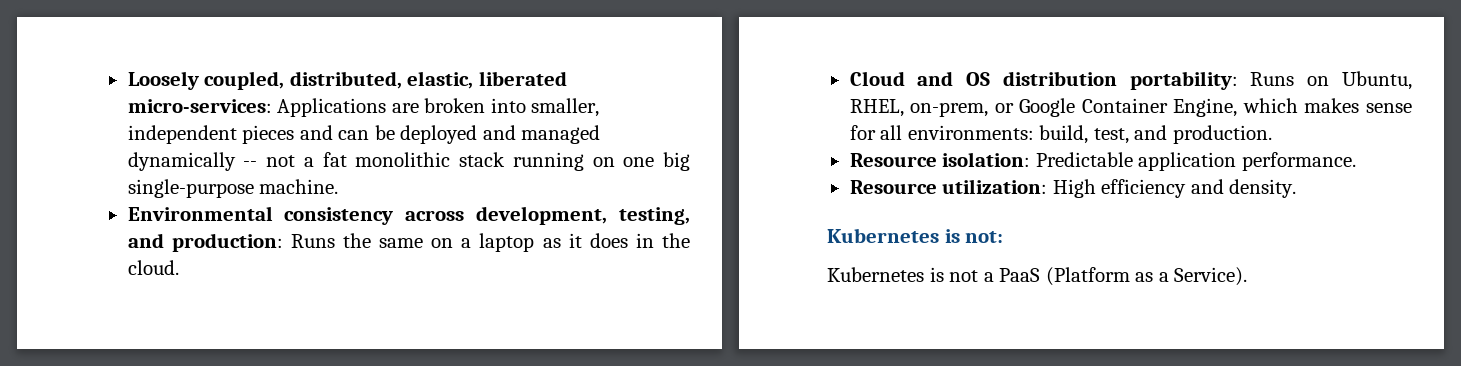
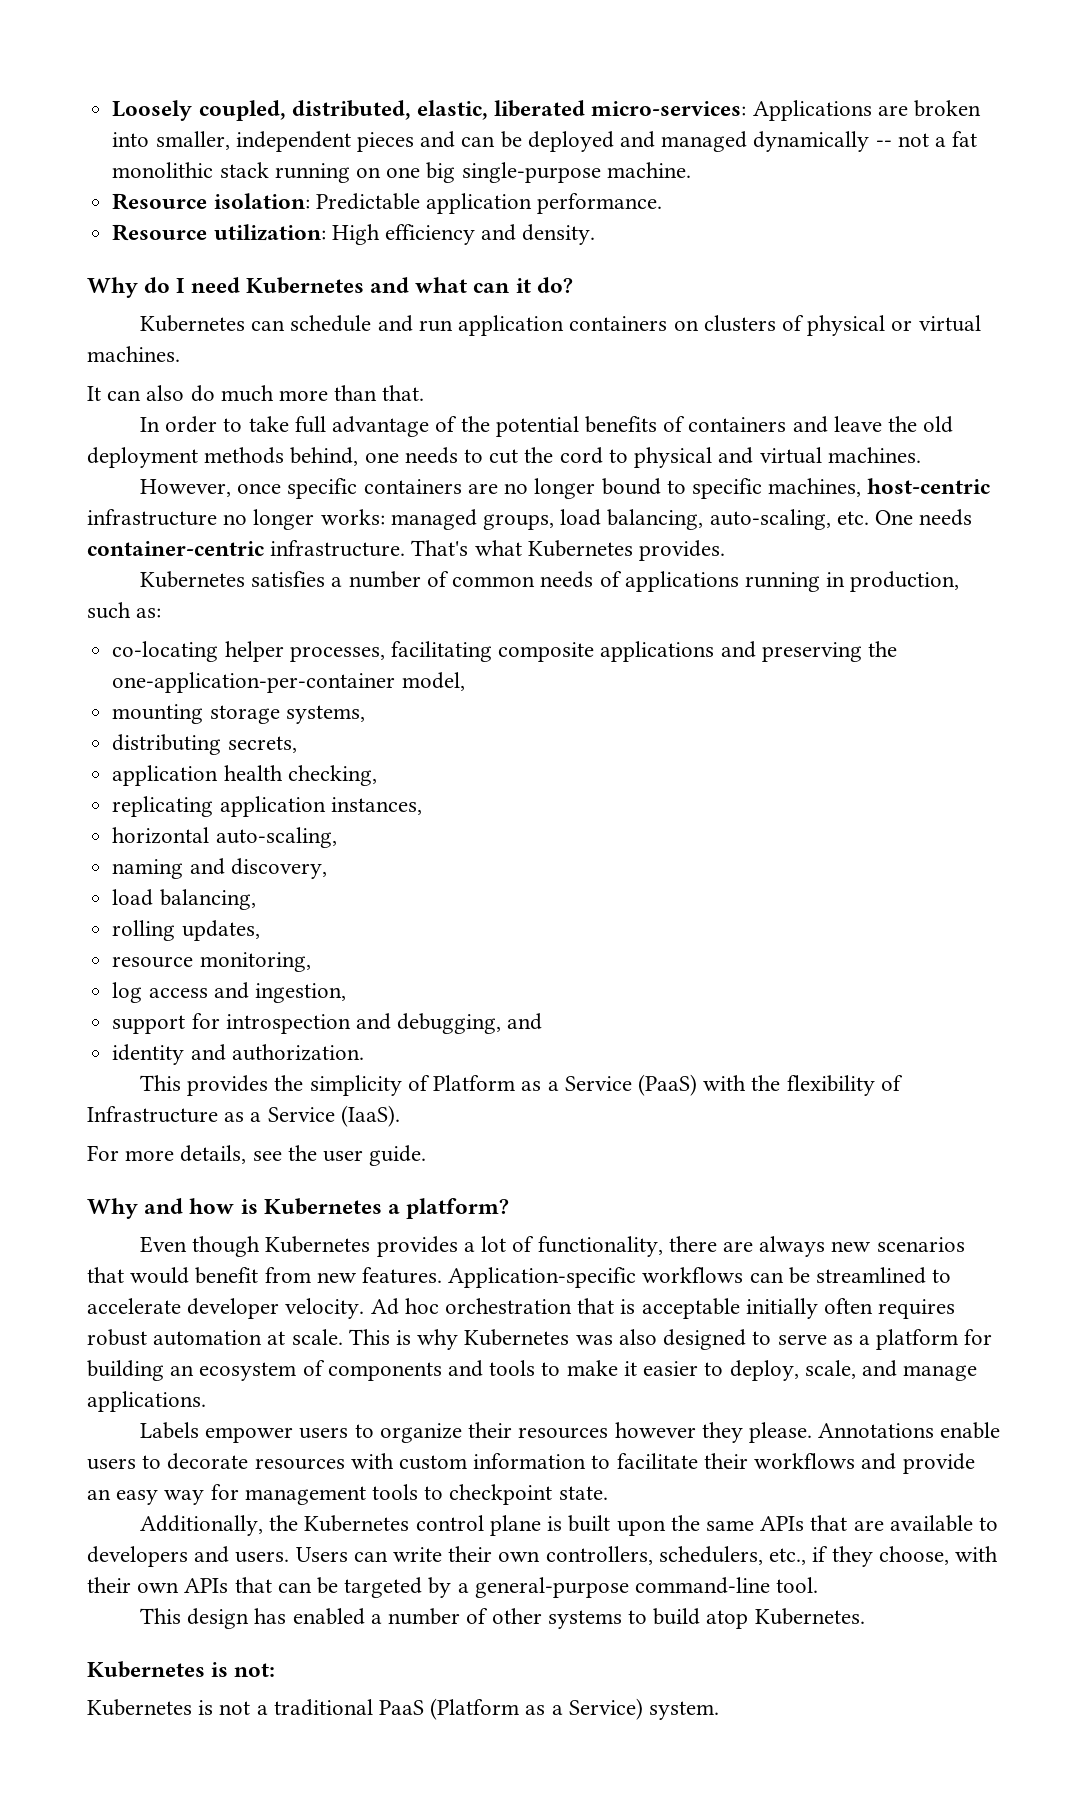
- Environmental consistency across development, testing, and production: Runs the same on a laptop as it does in the cloud.
- Cloud and OS distribution portability: Runs on Ubuntu, RHEL, on-prem, or Google Container Engine, which makes sense for all environments: build, test, and production.
+ Why do I need Kubernetes and what can it do?
+ Kubernetes can schedule and run application containers on clusters of physical or virtual machines.
+ It can also do much more than that.
+ In order to take full advantage of the potential benefits of containers and leave the old deployment methods behind, one needs to cut the cord to physical and virtual machines.
+ However, once specific containers are no longer bound to specific machines, host-centric infrastructure no longer works: managed groups, load balancing, auto-scaling, etc. One needs container-centric infrastructure. That's what Kubernetes provides.
+ Kubernetes satisfies a number of common needs of applications running in production, such as:
+ co-locating helper processes, facilitating composite applications and preserving the one-application-per-container model,
+ mounting storage systems,
+ distributing secrets,
+ application health checking,
+ replicating application instances,
+ horizontal auto-scaling,
+ naming and discovery,
+ load balancing,
+ rolling updates,
+ resource monitoring,
+ log access and ingestion,
+ support for introspection and debugging, and
+ identity and authorization.
+ This provides the simplicity of Platform as a Service (PaaS) with the flexibility of Infrastructure as a Service (IaaS).
+ For more details, see the user guide.
+ Why and how is Kubernetes a platform?
+ Even though Kubernetes provides a lot of functionality, there are always new scenarios that would benefit from new features. Application-specific workflows can be streamlined to accelerate developer velocity. Ad hoc orchestration that is acceptable initially often requires robust automation at scale. This is why Kubernetes was also designed to serve as a platform for building an ecosystem of components and tools to make it easier to deploy, scale, and manage applications.
+ Labels empower users to organize their resources however they please. Annotations enable users to decorate resources with custom information to facilitate their workflows and provide an easy way for management tools to checkpoint state.
+ Additionally, the Kubernetes control plane is built upon the same APIs that are available to developers and users. Users can write their own controllers, schedulers, etc., if they choose, with their own APIs that can be targeted by a general-purpose command-line tool.
+ This design has enabled a number of other systems to build atop Kubernetes.
- Kubernetes is not a PaaS (Platform as a Service).
+ Kubernetes is not a traditional PaaS (Platform as a Service) system.

